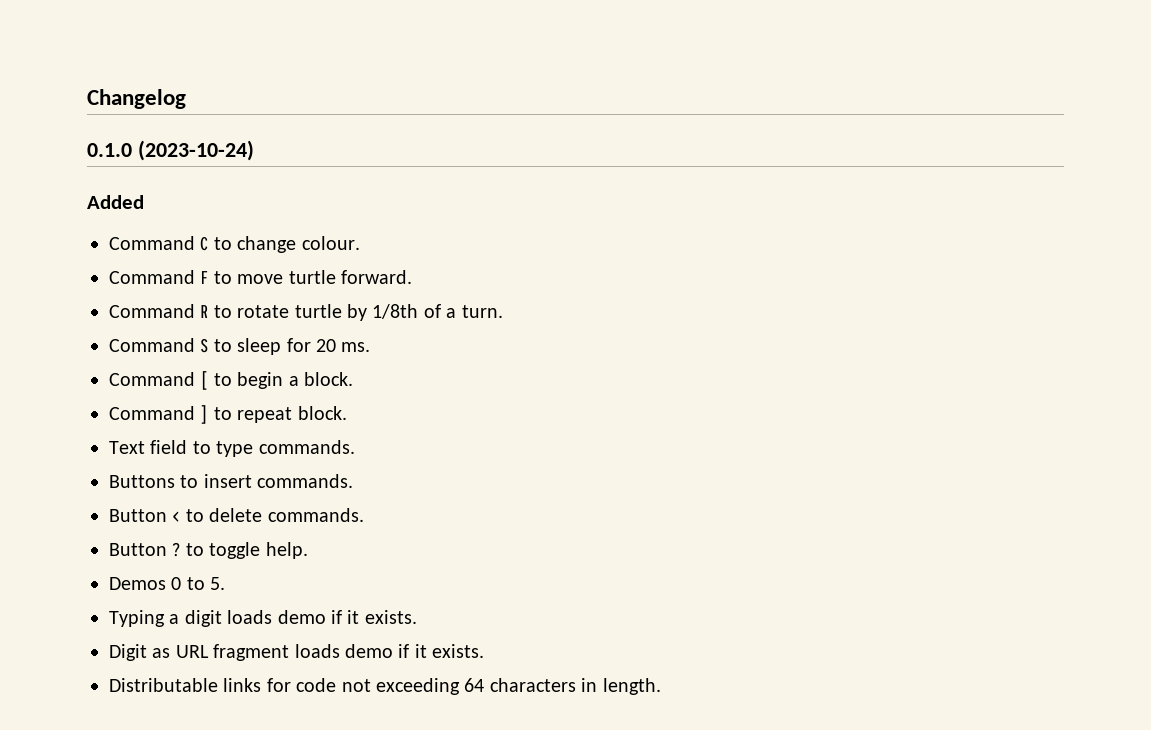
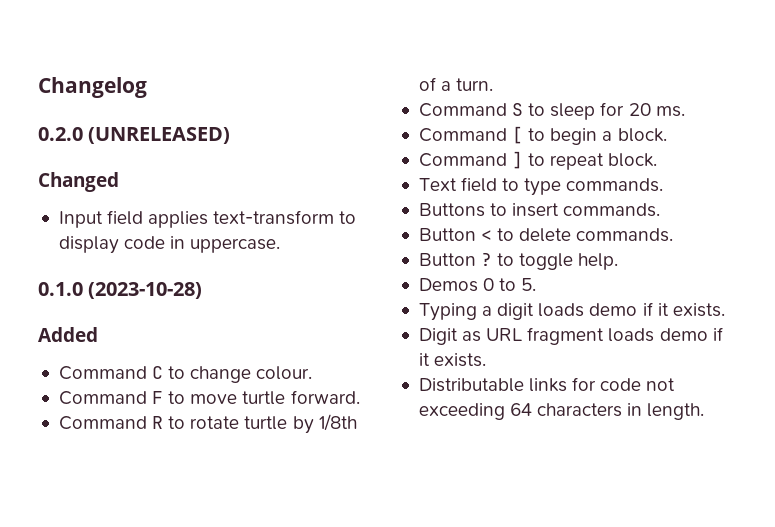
+ 0.2.0 (UNRELEASED)
+ Changed
+ Input field applies text-transform to display code in uppercase.
- 0.1.0 (2023-10-24)
+ 0.1.0 (2023-10-28)

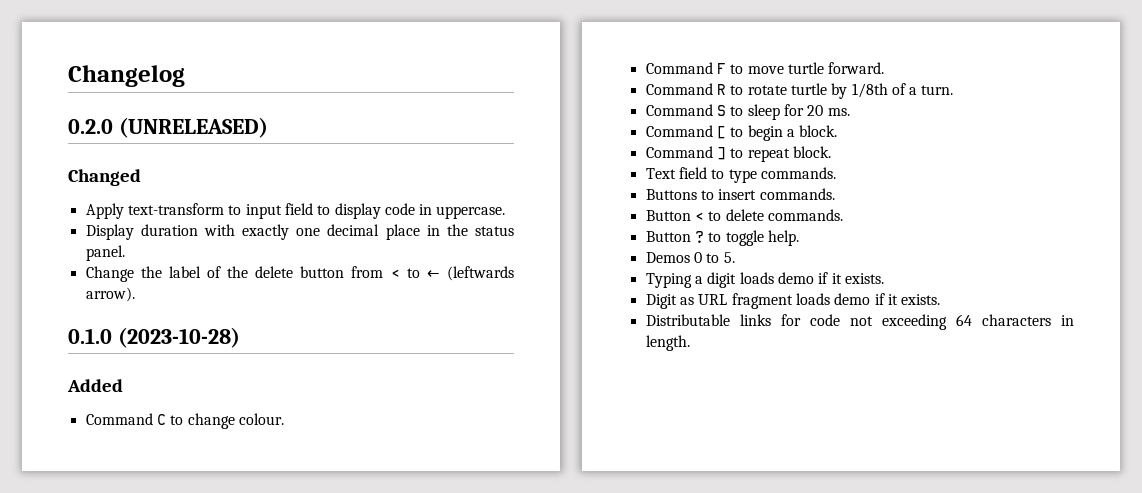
- Input field applies text-transform to display code in uppercase.
+ Apply text-transform to input field to display code in uppercase.
+ Display duration with exactly one decimal place in the status panel.
+ Change the label of the delete button from < to ← (leftwards arrow).

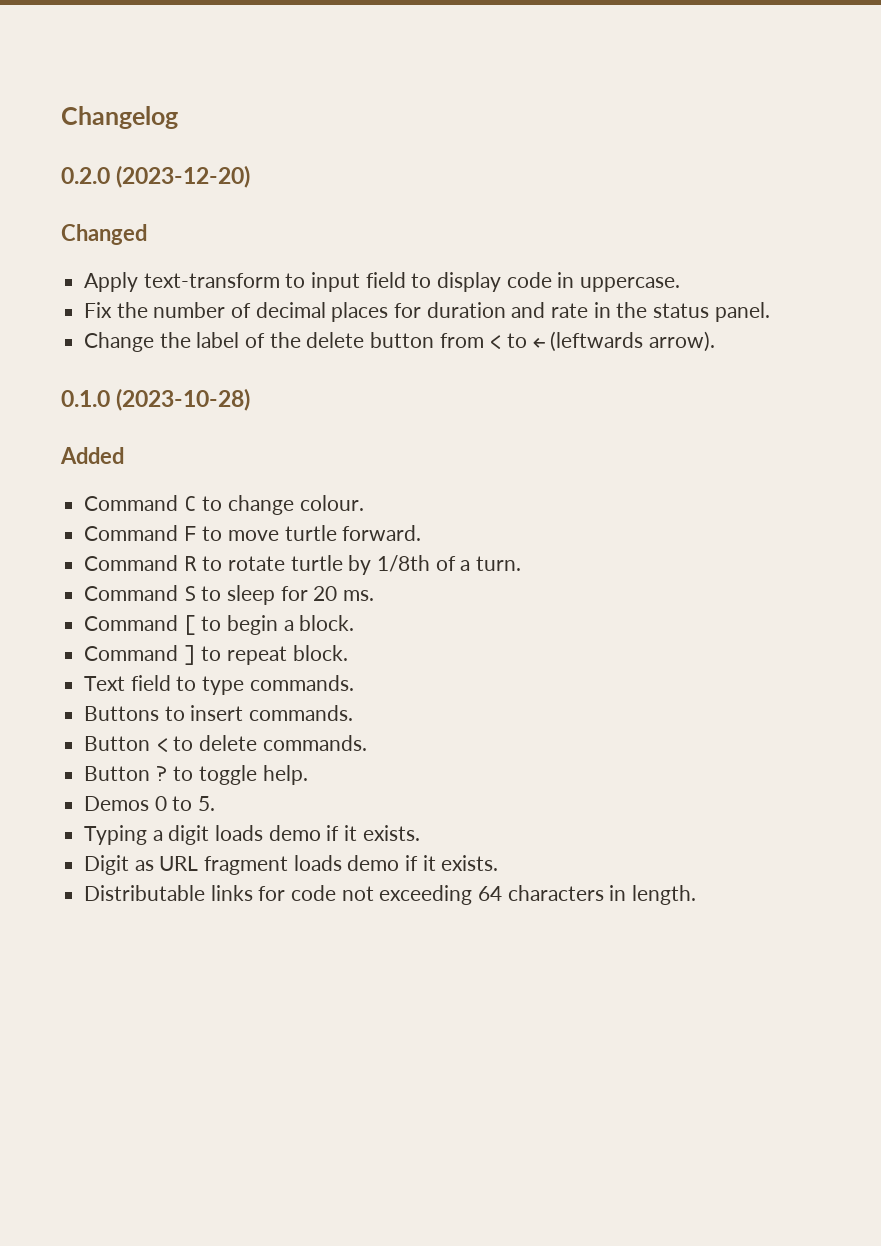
- 0.2.0 (UNRELEASED)
+ 0.2.0 (2023-12-20)
- Display duration with exactly one decimal place in the status panel.
+ Fix the number of decimal places for duration and rate in the status panel.

